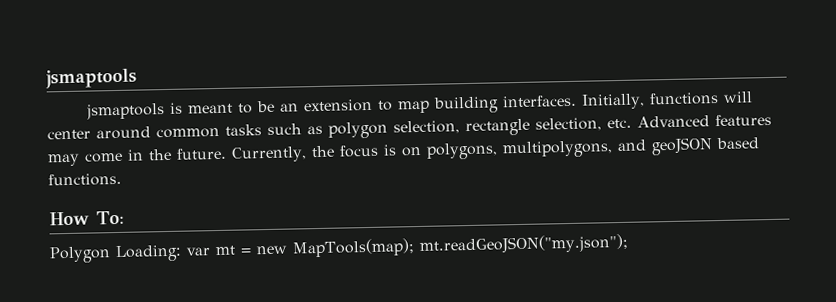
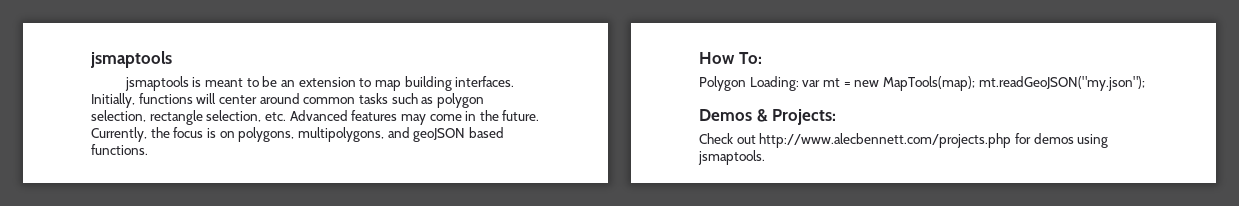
+ Demos & Projects:
+ Check out http://www.alecbennett.com/projects.php for demos using jsmaptools.

